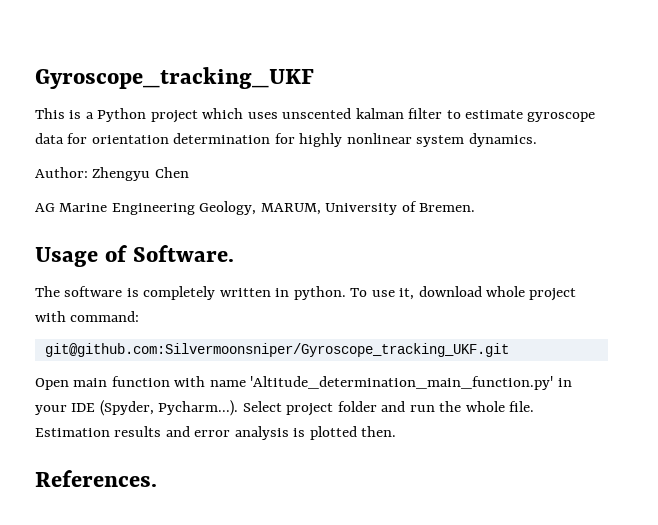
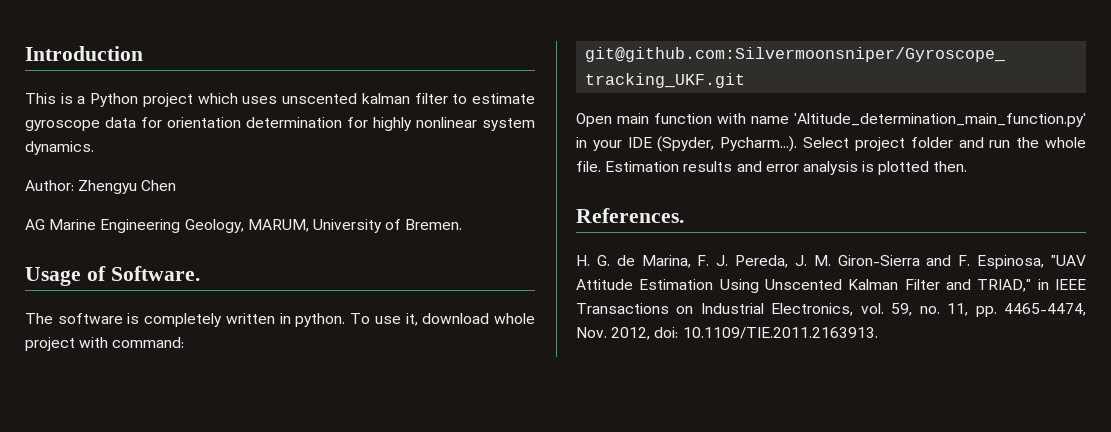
- Gyroscope_tracking_UKF
+ Introduction
+ H. G. de Marina, F. J. Pereda, J. M. Giron-Sierra and F. Espinosa, "UAV Attitude Estimation Using Unscented Kalman Filter and TRIAD," in IEEE Transactions on Industrial Electronics, vol. 59, no. 11, pp. 4465-4474, Nov. 2012, doi: 10.1109/TIE.2011.2163913.

